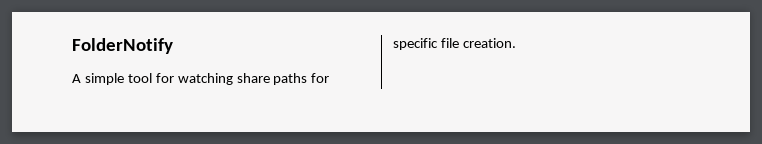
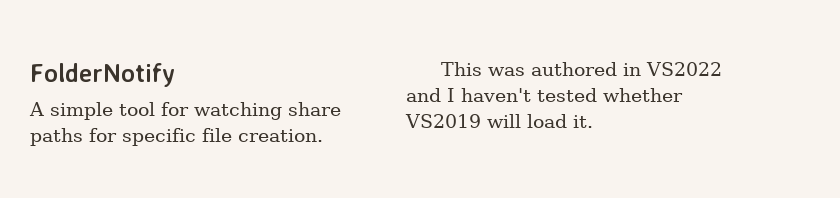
+ This was authored in VS2022 and I haven't tested whether VS2019 will load it.

